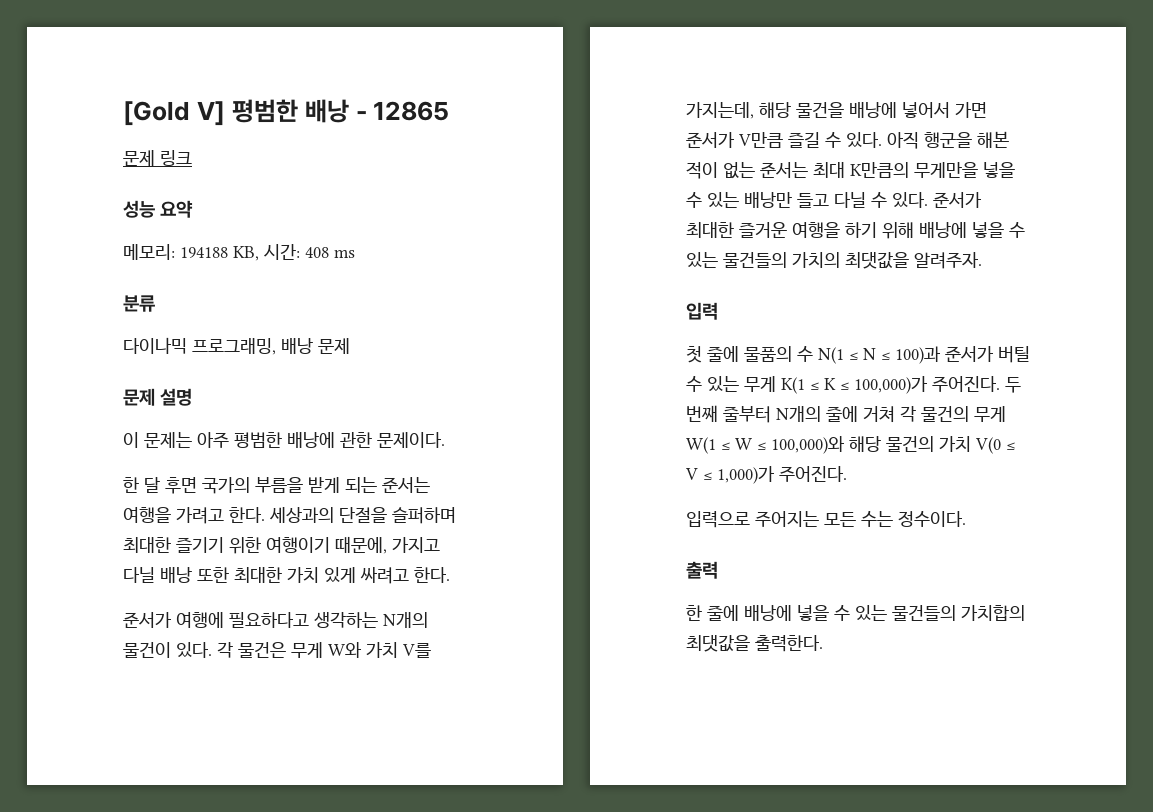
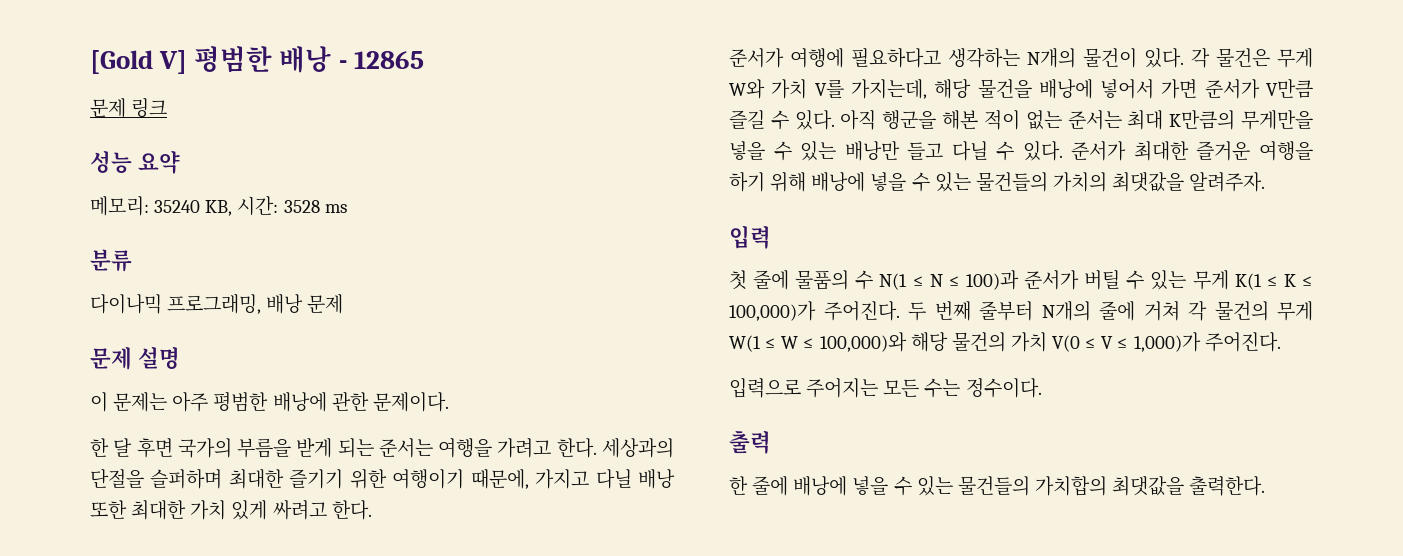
- 메모리: 194188 KB, 시간: 408 ms
+ 메모리: 35240 KB, 시간: 3528 ms

